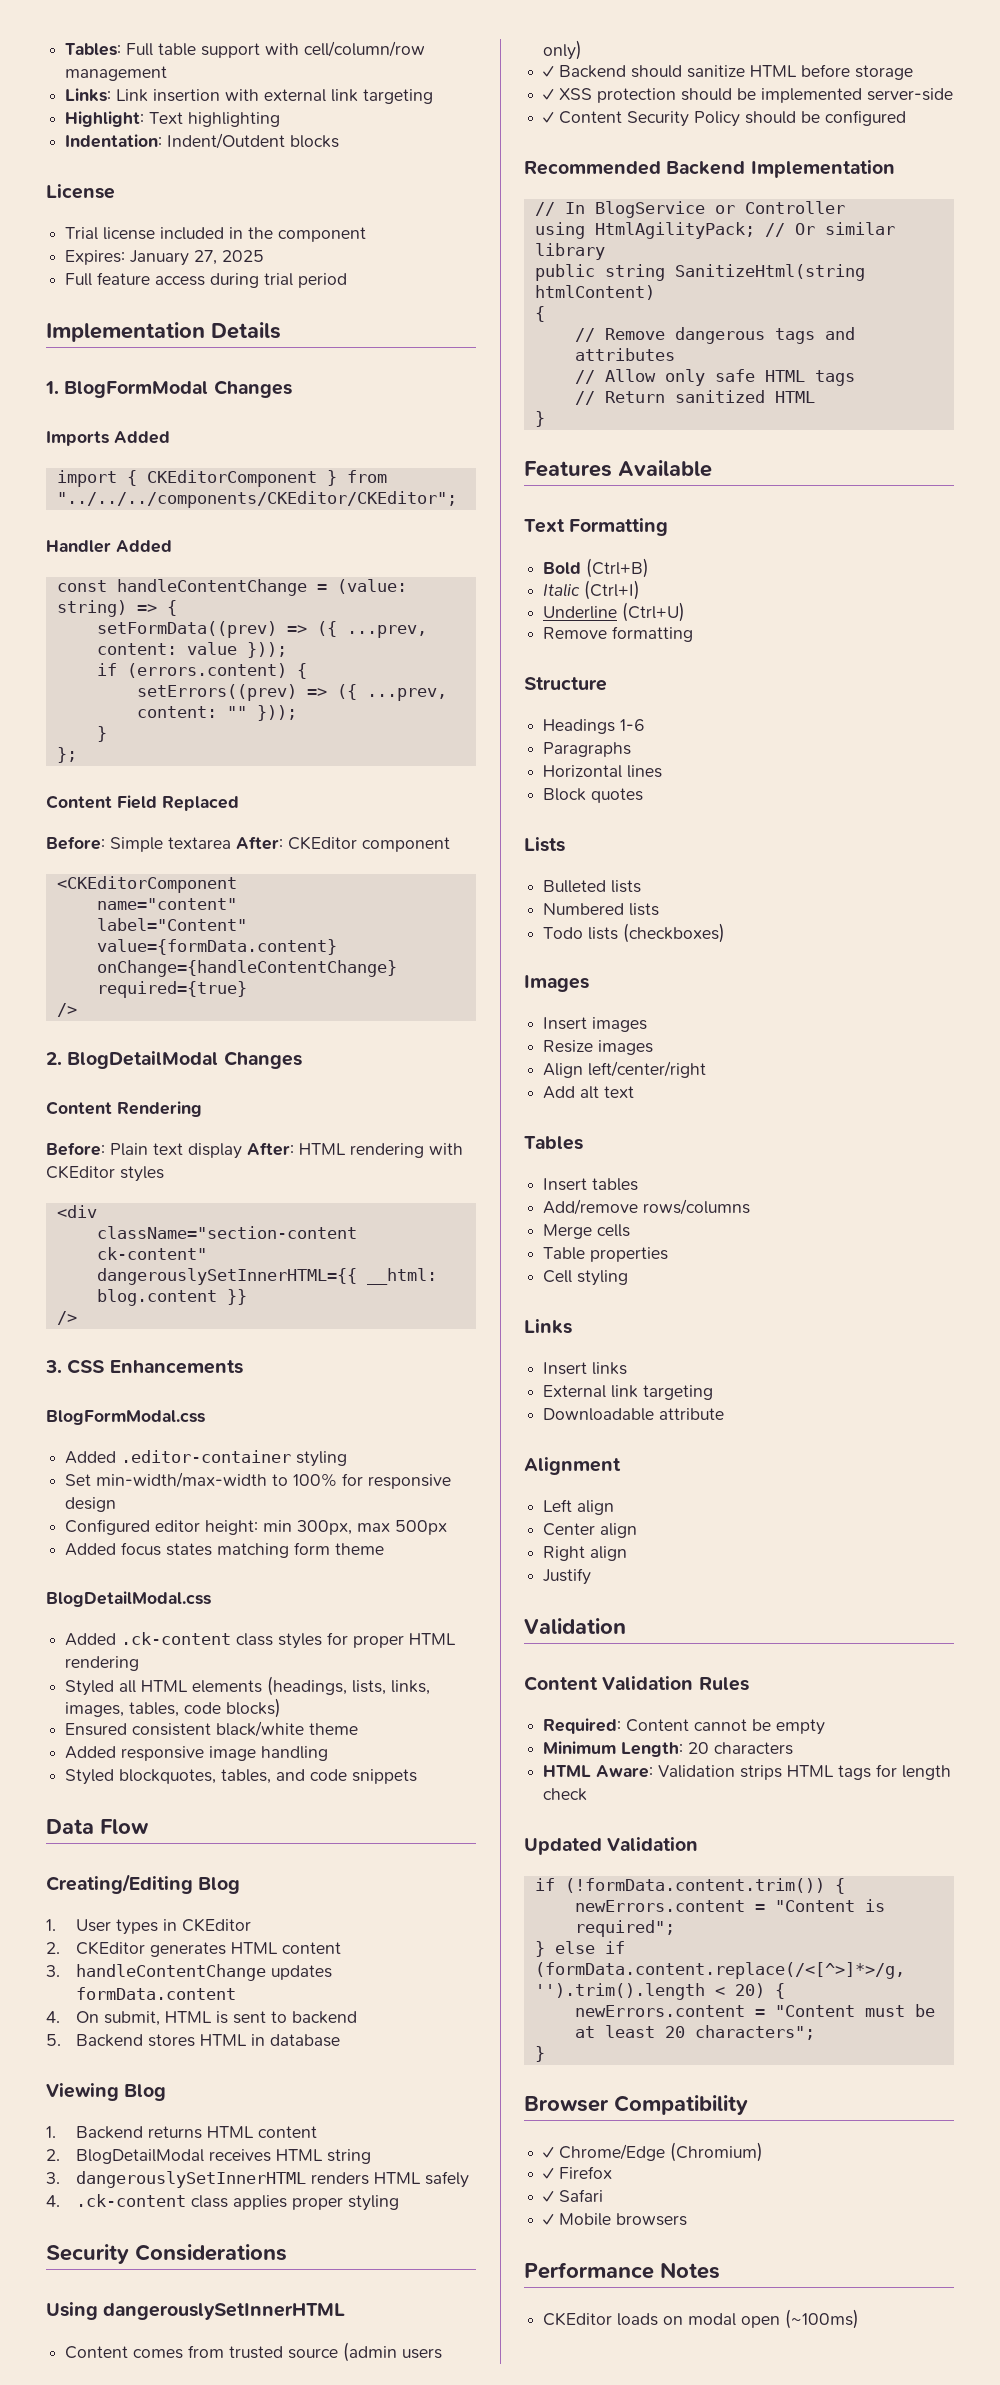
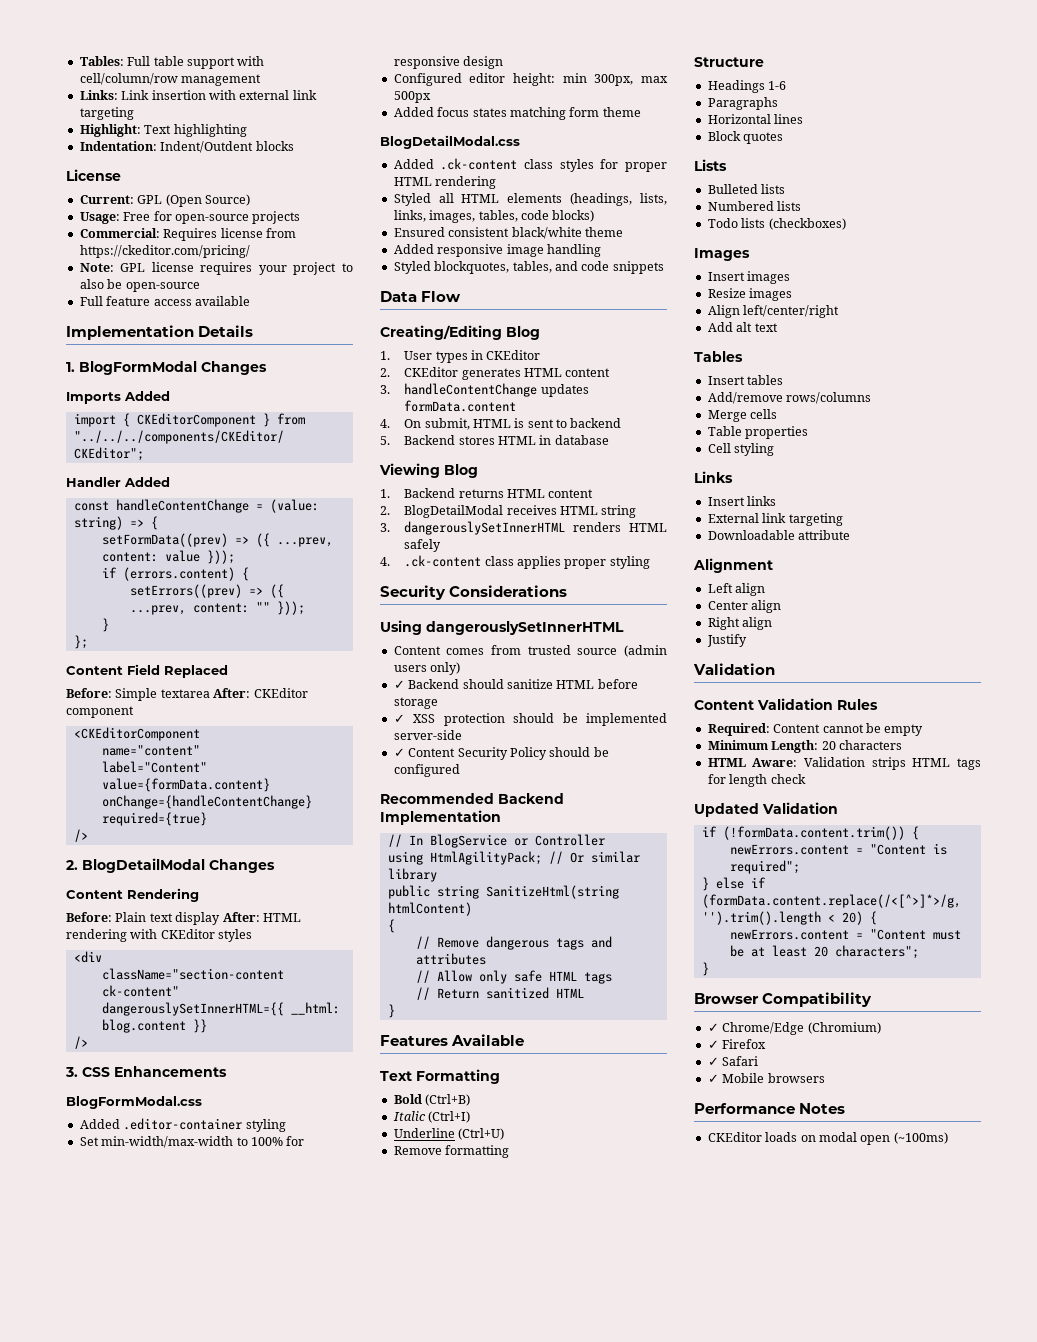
- Trial license included in the component
- Expires: January 27, 2025
+ Current: GPL (Open Source)
+ Usage: Free for open-source projects
+ Commercial: Requires license from https://ckeditor.com/pricing/
+ Note: GPL license requires your project to also be open-source
- Full feature access during trial period
+ Full feature access available

